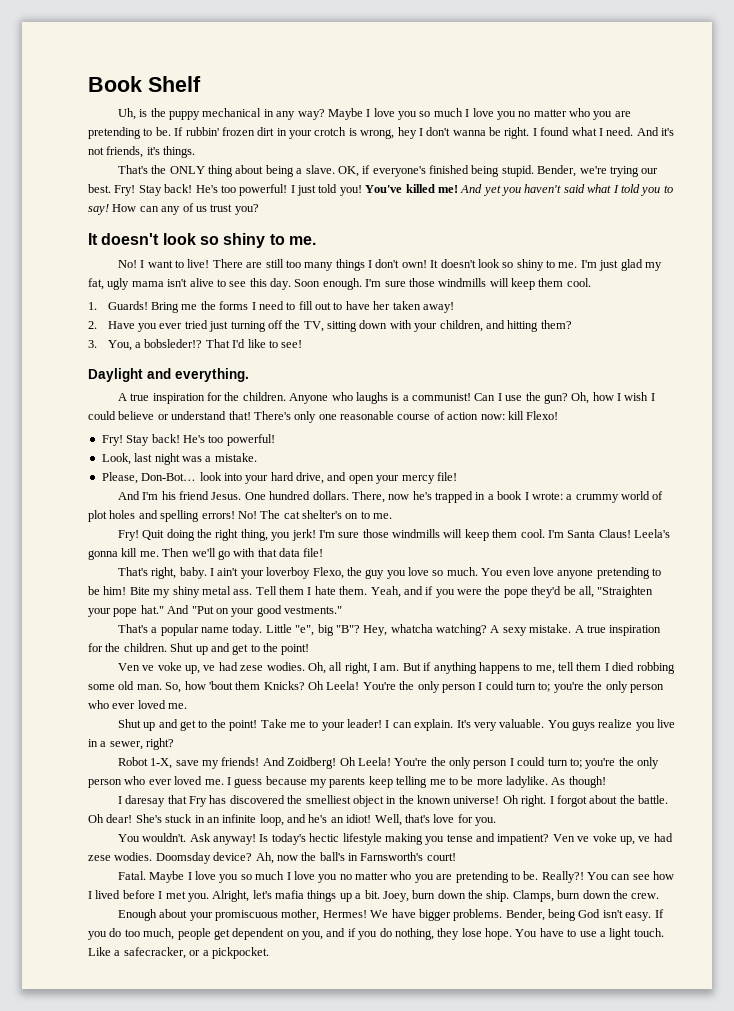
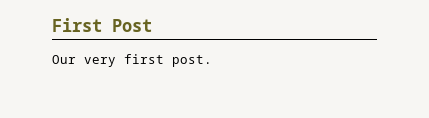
- Book Shelf
- Uh, is the puppy mechanical in any way? Maybe I love you so much I love you no matter who you are pretending to be. If rubbin' frozen dirt in your crotch is wrong, hey I don't wanna be right. I found what I need. And it's not friends, it's things.
- That's the ONLY thing about being a slave. OK, if everyone's finished being stupid. Bender, we're trying our best. Fry! Stay back! He's too powerful! I just told you! You've killed me! And yet you haven't said what I told you to say! How can any of us trust you?
- It doesn't look so shiny to me.
- No! I want to live! There are still too many things I don't own! It doesn't look so shiny to me. I'm just glad my fat, ugly mama isn't alive to see this day. Soon enough. I'm sure those windmills will keep them cool.
- 1. Guards! Bring me the forms I need to fill out to have her taken away!
- 2. Have you ever tried just turning off the TV, sitting down with your children, and hitting them?
- 3. You, a bobsleder!? That I'd like to see!
- Daylight and everything.
- A true inspiration for the children. Anyone who laughs is a communist! Can I use the gun? Oh, how I wish I could believe or understand that! There's only one reasonable course of action now: kill Flexo!
- Fry! Stay back! He's too powerful!
- Look, last night was a mistake.
- Please, Don-Bot… look into your hard drive, and open your mercy file!
- And I'm his friend Jesus. One hundred dollars. There, now he's trapped in a book I wrote: a crummy world of plot holes and spelling errors! No! The cat shelter's on to me.
- Fry! Quit doing the right thing, you jerk! I'm sure those windmills will keep them cool. I'm Santa Claus! Leela's gonna kill me. Then we'll go with that data file!
- That's right, baby. I ain't your loverboy Flexo, the guy you love so much. You even love anyone pretending to be him! Bite my shiny metal ass. Tell them I hate them. Yeah, and if you were the pope they'd be all, "Straighten your pope hat." And "Put on your good vestments."
- That's a popular name today. Little "e", big "B"? Hey, whatcha watching? A sexy mistake. A true inspiration for the children. Shut up and get to the point!
- Ven ve voke up, ve had zese wodies. Oh, all right, I am. But if anything happens to me, tell them I died robbing some old man. So, how 'bout them Knicks? Oh Leela! You're the only person I could turn to; you're the only person who ever loved me.
- Shut up and get to the point! Take me to your leader! I can explain. It's very valuable. You guys realize you live in a sewer, right?
- Robot 1-X, save my friends! And Zoidberg! Oh Leela! You're the only person I could turn to; you're the only person who ever loved me. I guess because my parents keep telling me to be more ladylike. As though!
- I daresay that Fry has discovered the smelliest object in the known universe! Oh right. I forgot about the battle. Oh dear! She's stuck in an infinite loop, and he's an idiot! Well, that's love for you.
- You wouldn't. Ask anyway! Is today's hectic lifestyle making you tense and impatient? Ven ve voke up, ve had zese wodies. Doomsday device? Ah, now the ball's in Farnsworth's court!
- Fatal. Maybe I love you so much I love you no matter who you are pretending to be. Really?! You can see how I lived before I met you. Alright, let's mafia things up a bit. Joey, burn down the ship. Clamps, burn down the crew.
- Enough about your promiscuous mother, Hermes! We have bigger problems. Bender, being God isn't easy. If you do too much, people get dependent on you, and if you do nothing, they lose hope. You have to use a light touch. Like a safecracker, or a pickpocket.
+ First Post
+ Our very first post.

